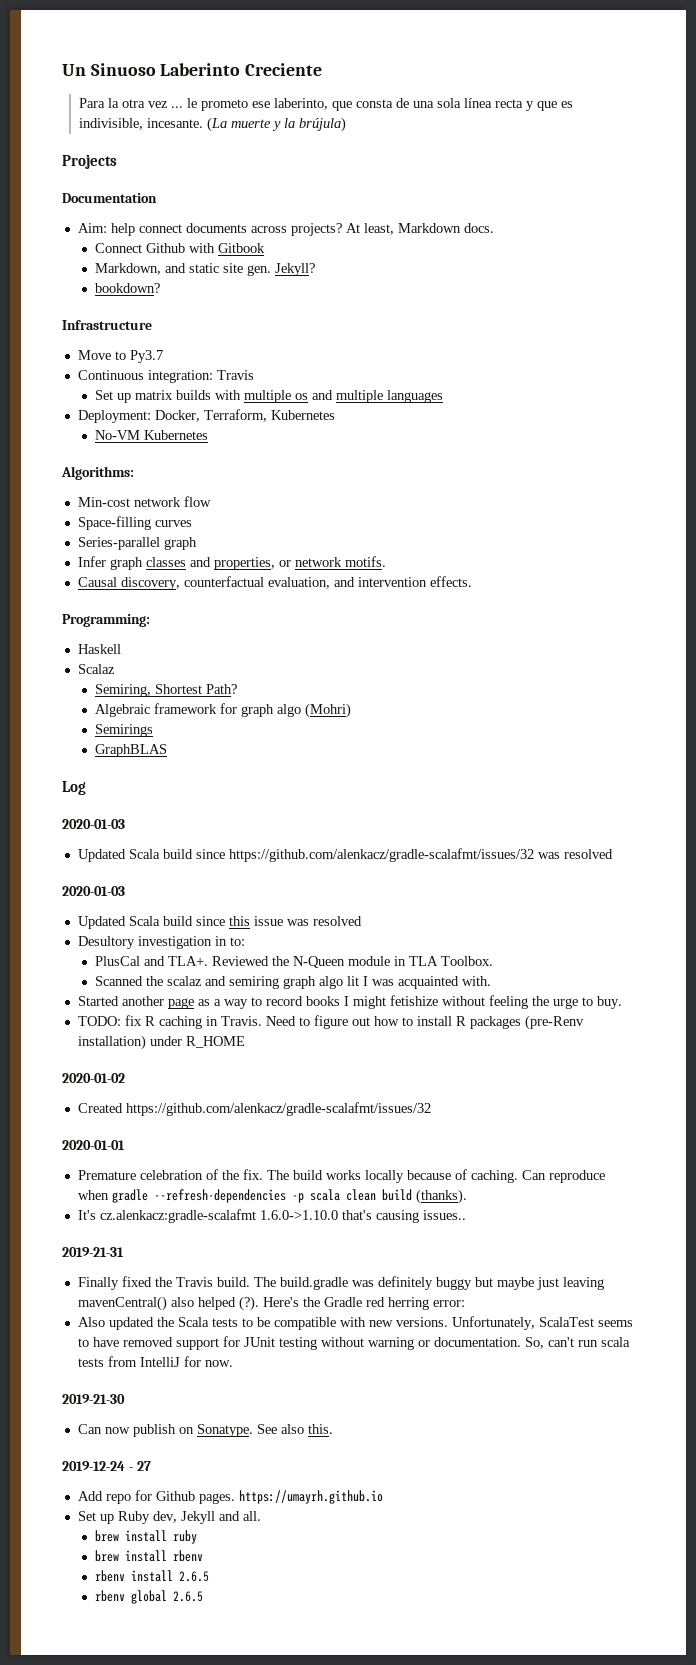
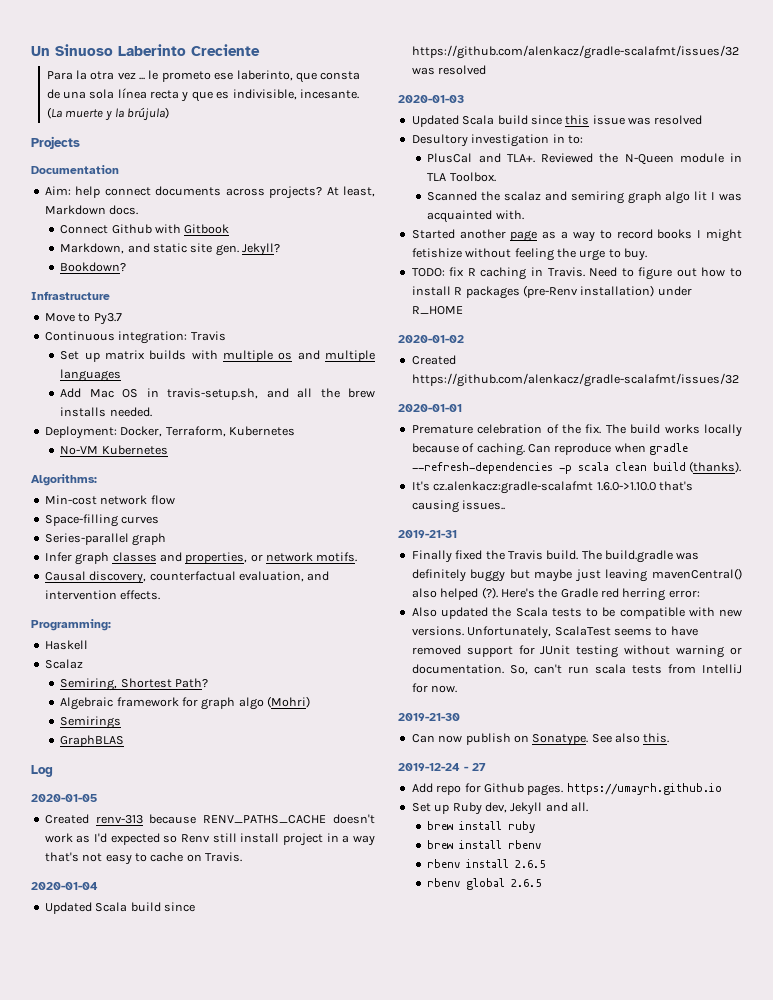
- bookdown?
+ Bookdown?
+ Add Mac OS in travis-setup.sh, and all the brew installs needed.
  Log
- 2020-01-03
+ 2020-01-05
+ Created renv-313 because RENV_PATHS_CACHE doesn't work as I'd expected so Renv still install project in a way that's not easy to cache on Travis.
+ 2020-01-04

